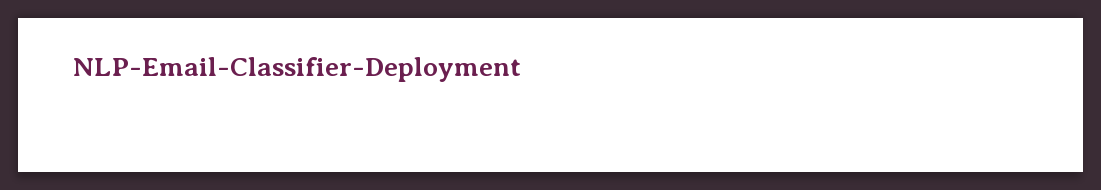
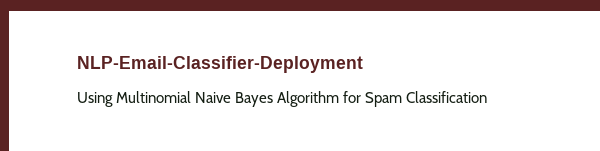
+ Using Multinomial Naive Bayes Algorithm for Spam Classification

